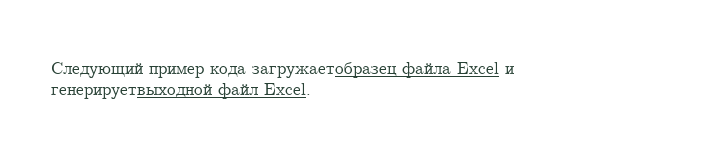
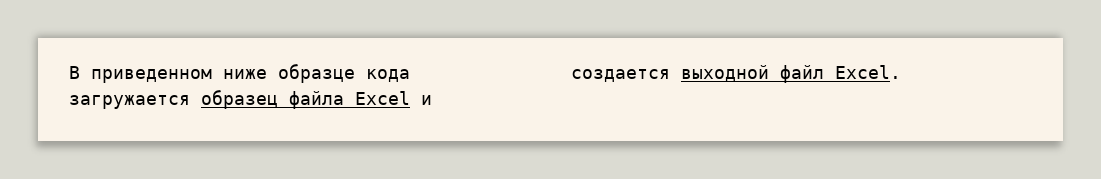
- Следующий пример кода загружаетобразец файла Excel и генерируетвыходной файл Excel.
+ В приведенном ниже образце кода загружается образец файла Excel и создается выходной файл Excel.

